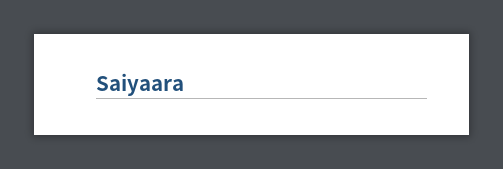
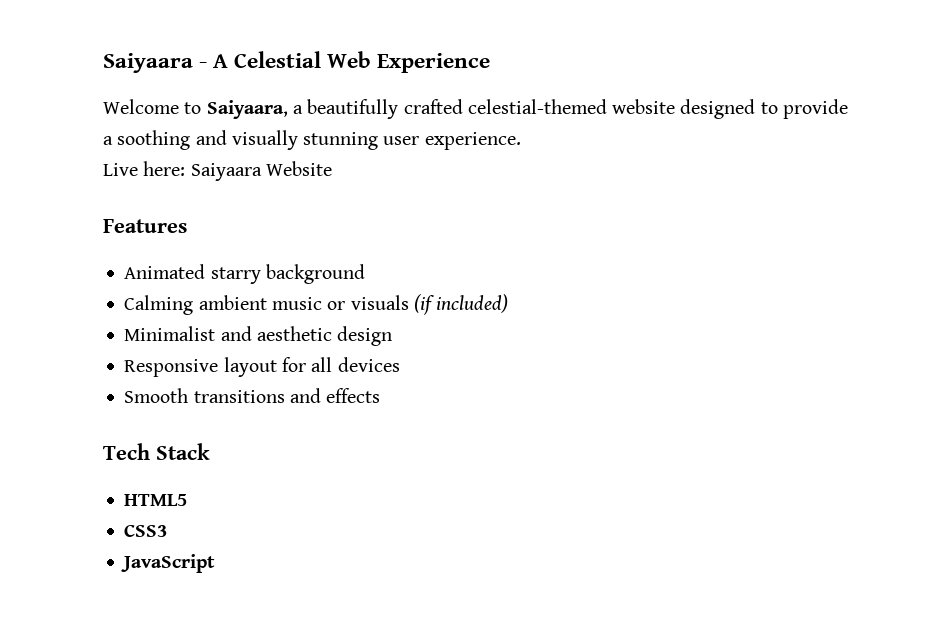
- Saiyaara
+ Saiyaara - A Celestial Web Experience
+ Welcome to Saiyaara, a beautifully crafted celestial-themed website designed to provide a soothing and visually stunning user experience.
+ Live here: Saiyaara Website
+ Features
+ Animated starry background
+ Calming ambient music or visuals (if included)
+ Minimalist and aesthetic design
+ Responsive layout for all devices
+ Smooth transitions and effects
+ Tech Stack
+ HTML5
+ CSS3
+ JavaScript

